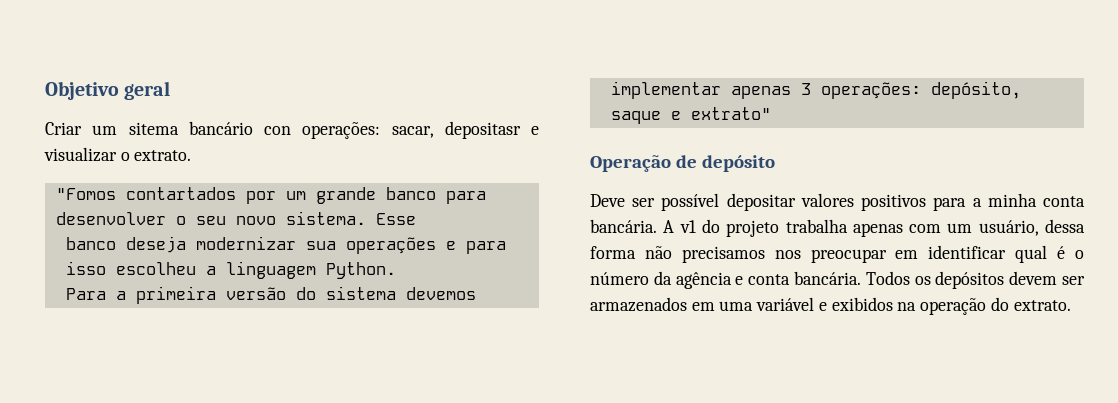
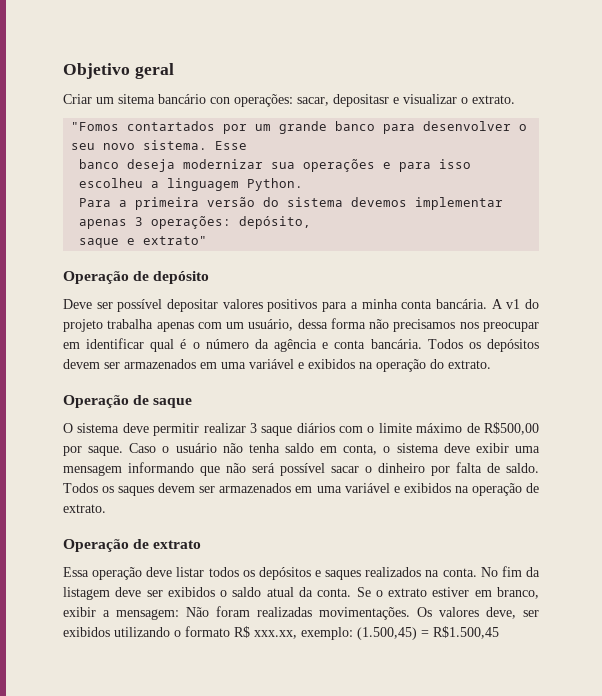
+ Operação de saque
+ O sistema deve permitir realizar 3 saque diários com o limite máximo de R$500,00 por saque. Caso o usuário não tenha saldo em conta, o sistema deve exibir uma mensagem informando que não será possível sacar o dinheiro por falta de saldo. Todos os saques devem ser armazenados em uma variável e exibidos na operação de extrato.
+ Operação de extrato
+ Essa operação deve listar todos os depósitos e saques realizados na conta. No fim da listagem deve ser exibidos o saldo atual da conta. Se o extrato estiver em branco, exibir a mensagem: Não foram realizadas movimentações. Os valores deve, ser exibidos utilizando o formato R$ xxx.xx, exemplo: (1.500,45) = R$1.500,45

